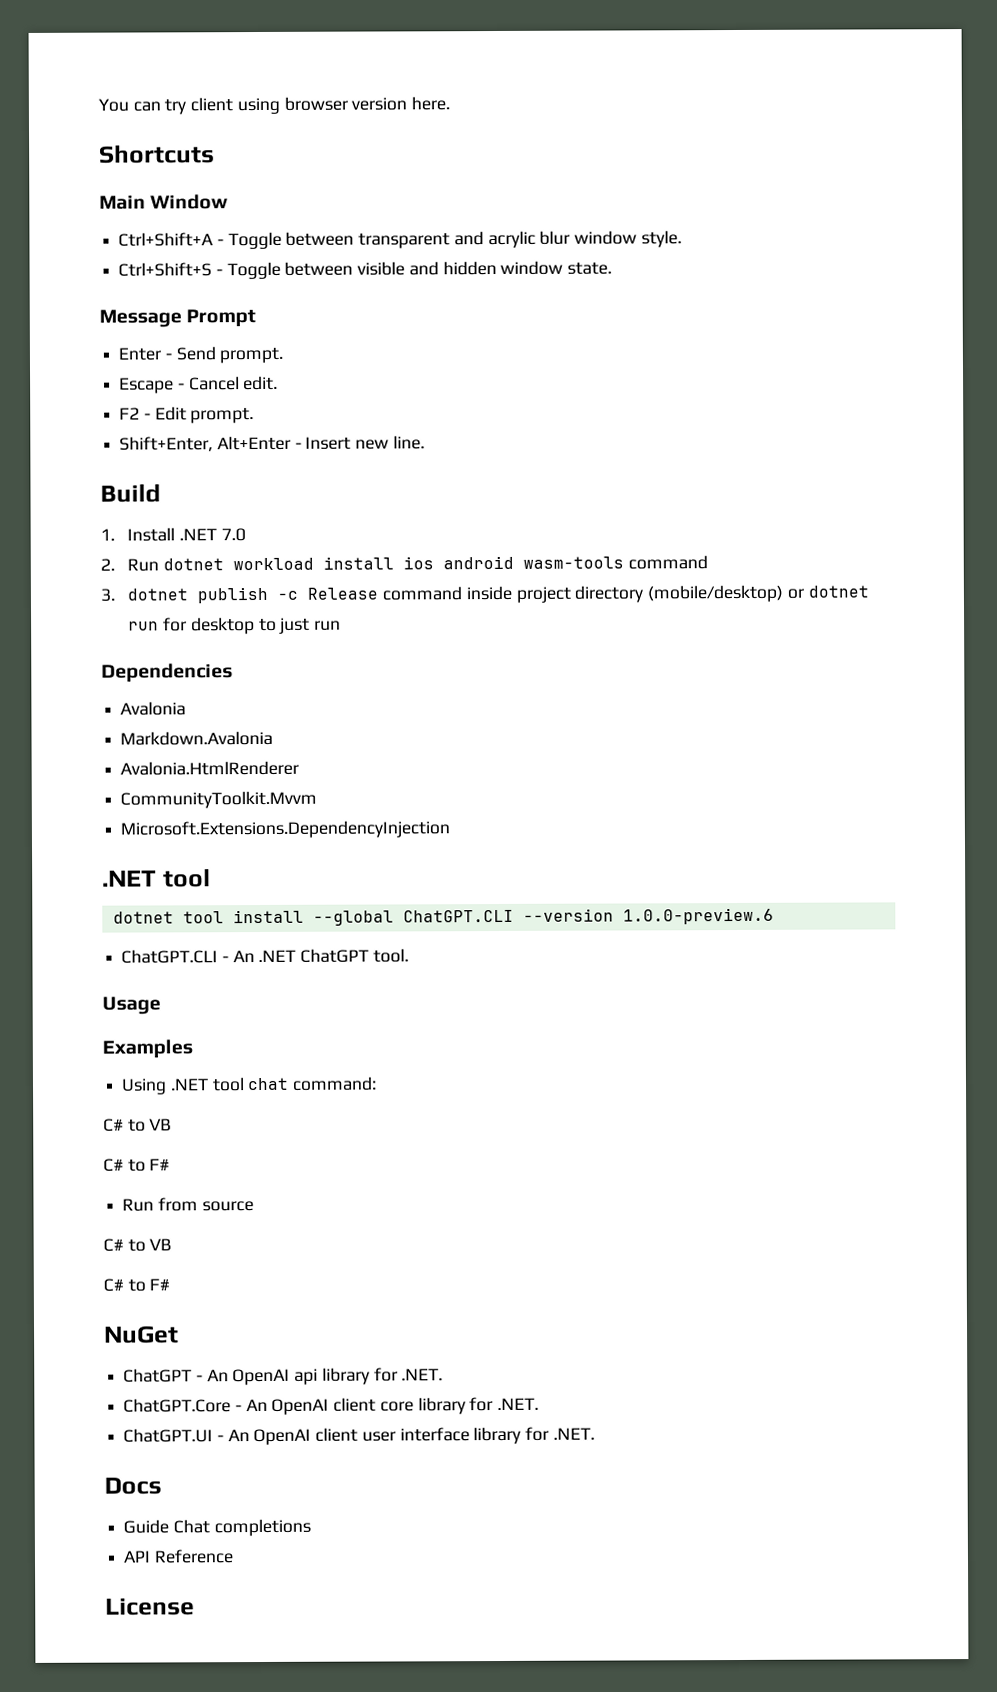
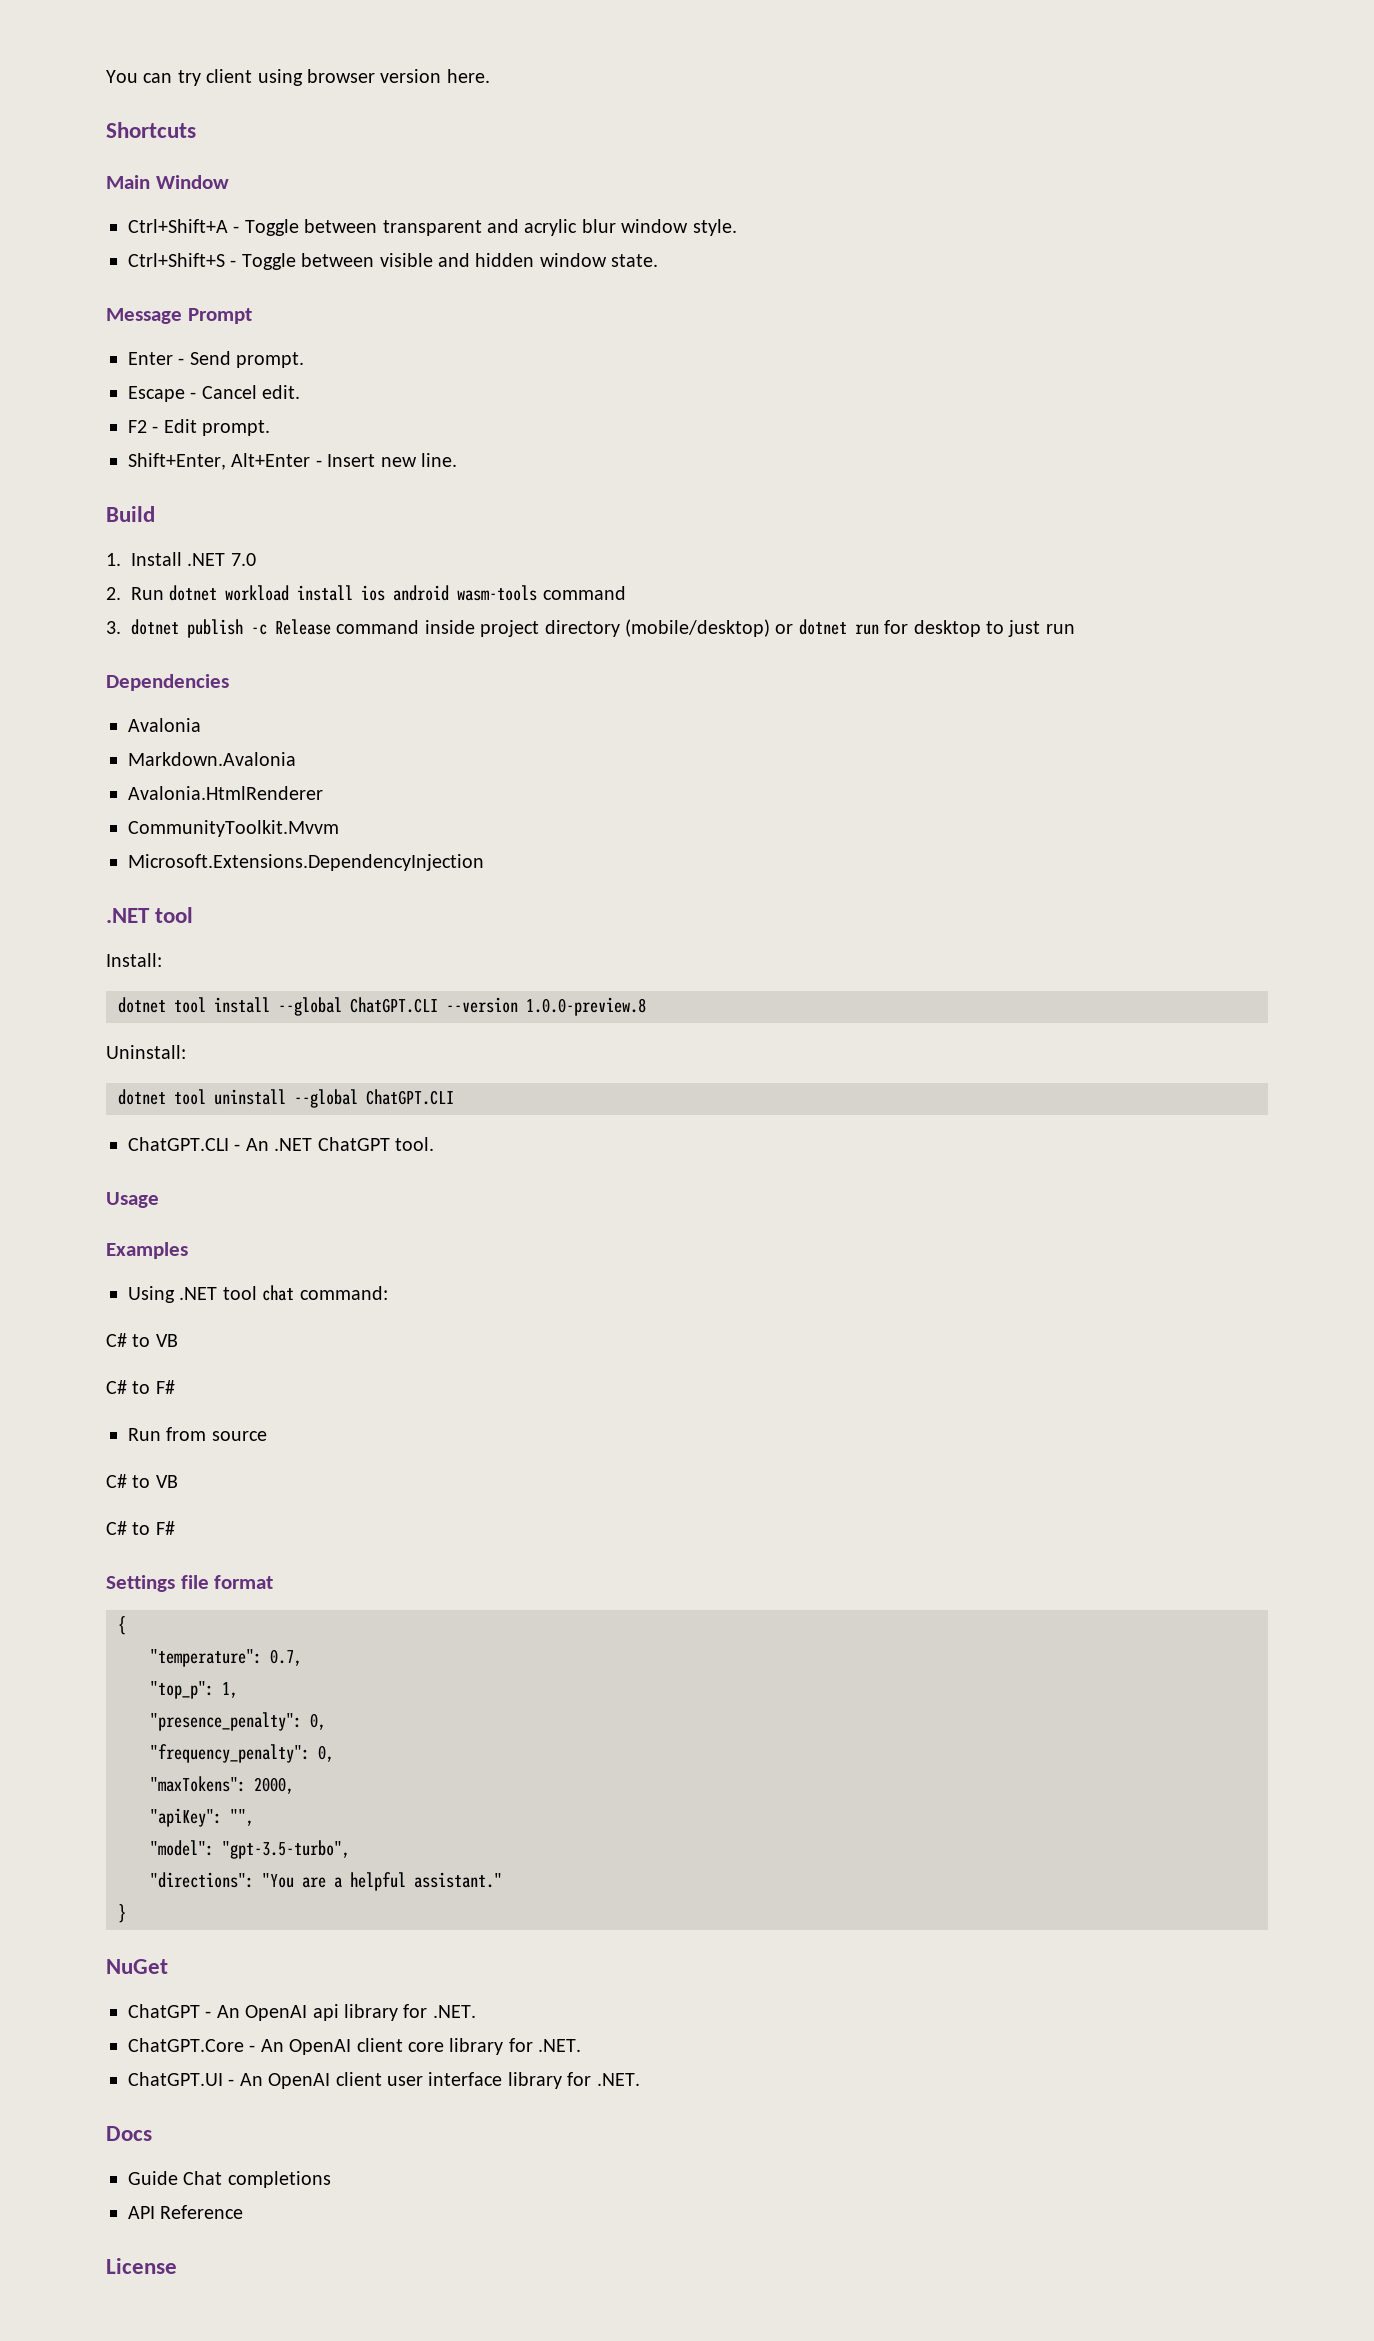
+ Install:
- dotnet tool install --global ChatGPT.CLI --version 1.0.0-preview.6
+ dotnet tool install --global ChatGPT.CLI --version 1.0.0-preview.8
+ Uninstall:
+ dotnet tool uninstall --global ChatGPT.CLI
+ Settings file format
+ {
+ "temperature": 0.7,
+ "top_p": 1,
+ "presence_penalty": 0,
+ "frequency_penalty": 0,
+ "maxTokens": 2000,
+ "apiKey": "",
+ "model": "gpt-3.5-turbo",
+ "directions": "You are a helpful assistant."
+ }

